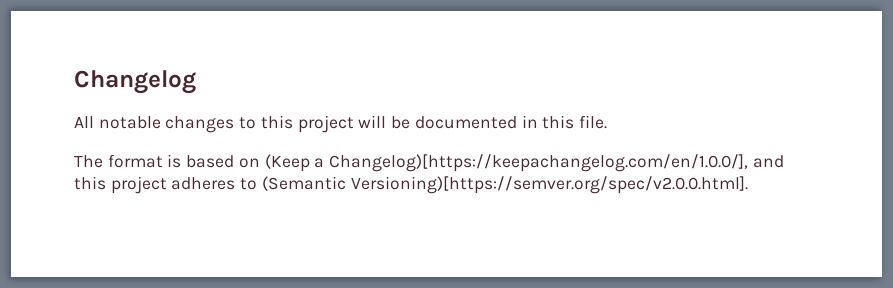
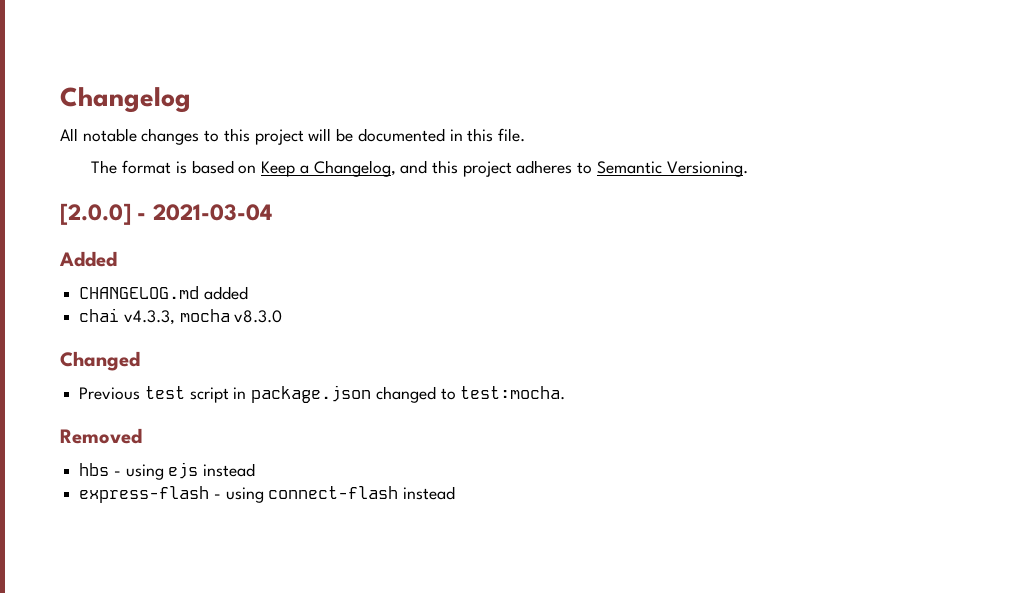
- The format is based on (Keep a Changelog)[https://keepachangelog.com/en/1.0.0/], and this project adheres to (Semantic Versioning)[https://semver.org/spec/v2.0.0.html].
+ The format is based on Keep a Changelog, and this project adheres to Semantic Versioning.
+ [2.0.0] - 2021-03-04
+ Added
+ CHANGELOG.md added
+ chai v4.3.3, mocha v8.3.0
+ Changed
+ Previous test script in package.json changed to test:mocha.
+ Removed
+ hbs - using ejs instead
+ express-flash - using connect-flash instead

